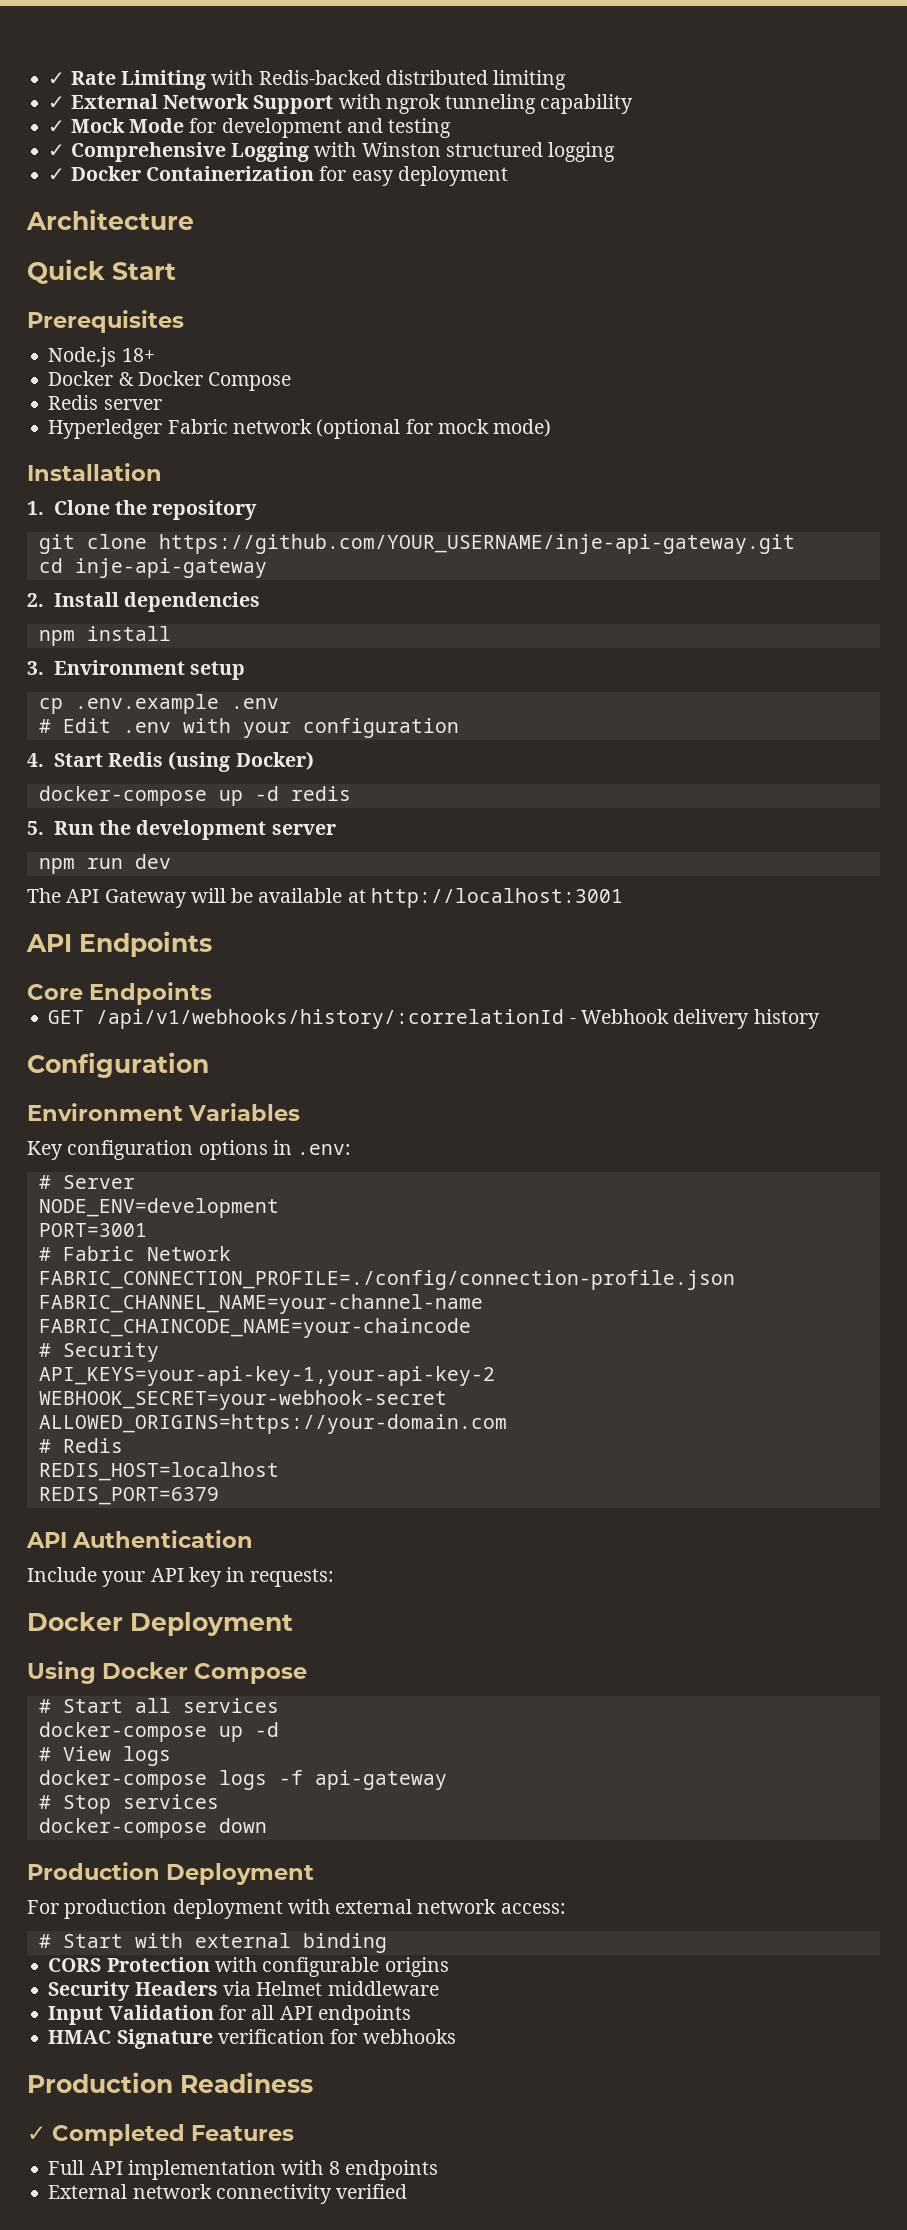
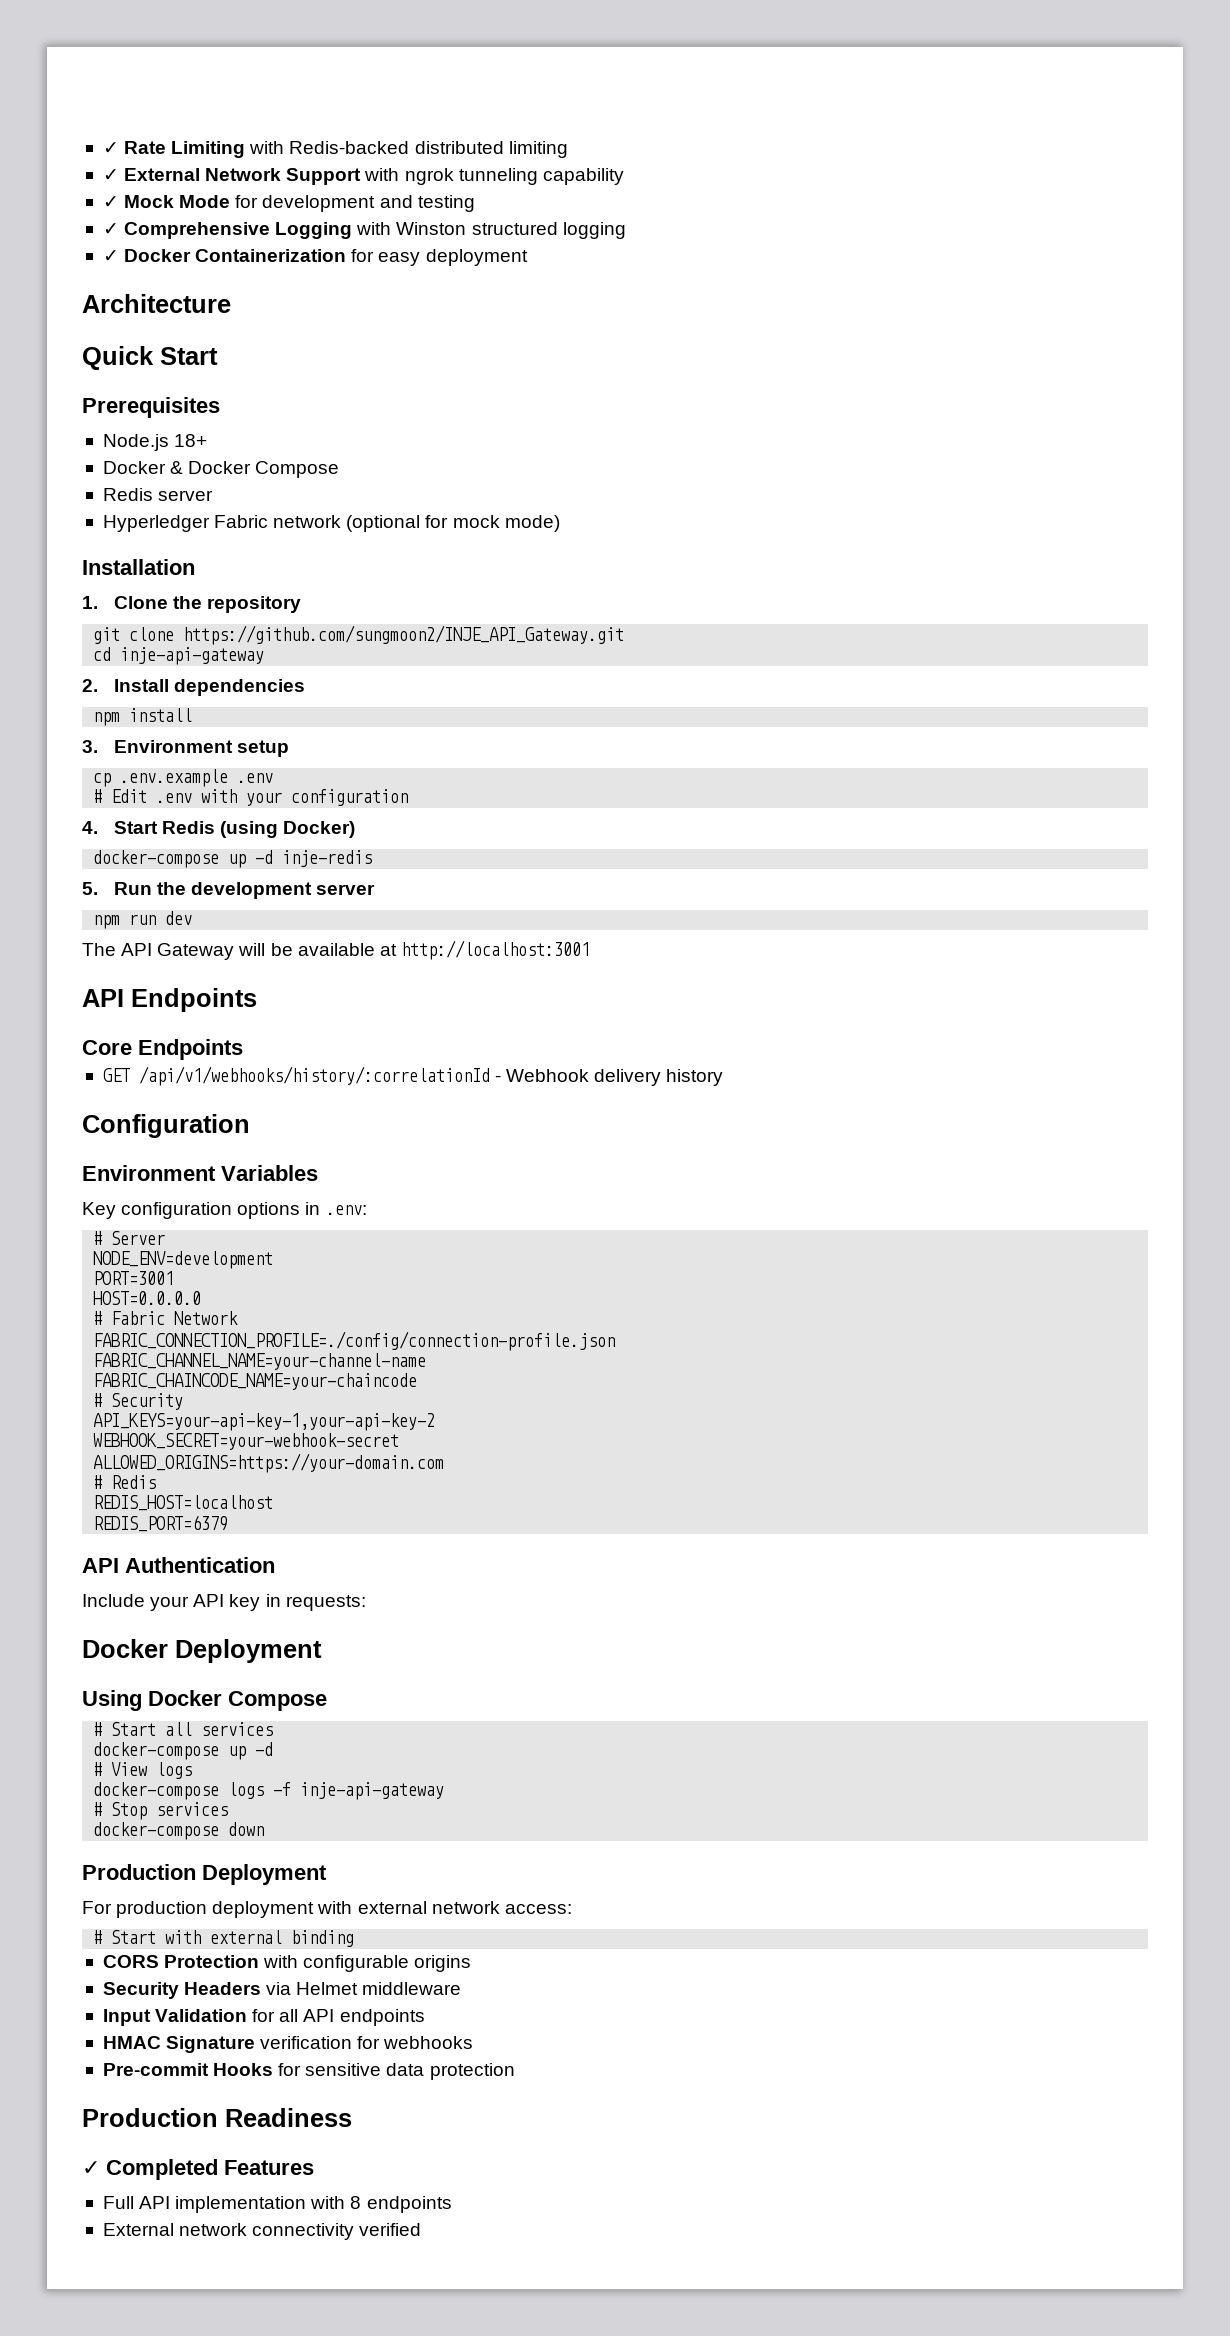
- git clone https://github.com/YOUR_USERNAME/inje-api-gateway.git
+ git clone https://github.com/sungmoon2/INJE_API_Gateway.git
- docker-compose up -d redis
+ docker-compose up -d inje-redis
+ HOST=0.0.0.0
- docker-compose logs -f api-gateway
+ docker-compose logs -f inje-api-gateway
+ Pre-commit Hooks for sensitive data protection

